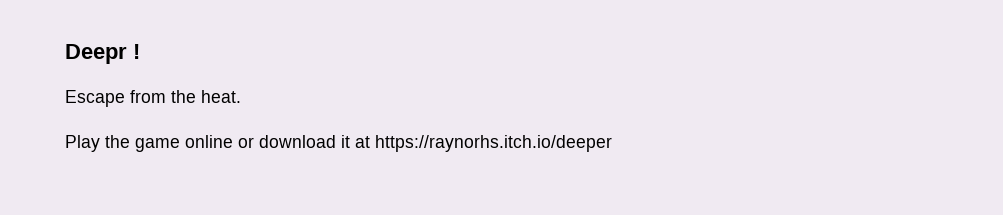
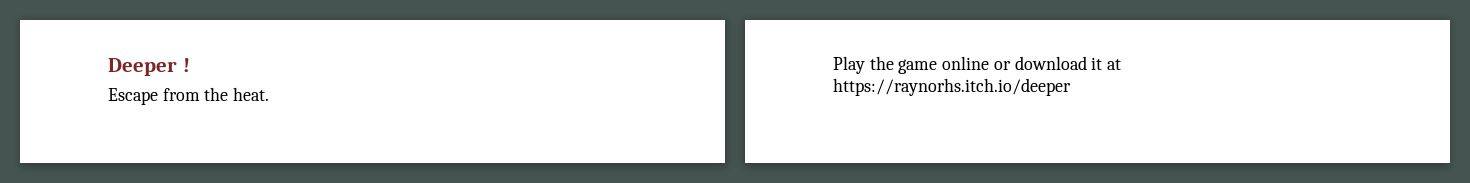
- Deepr !
+ Deeper !

